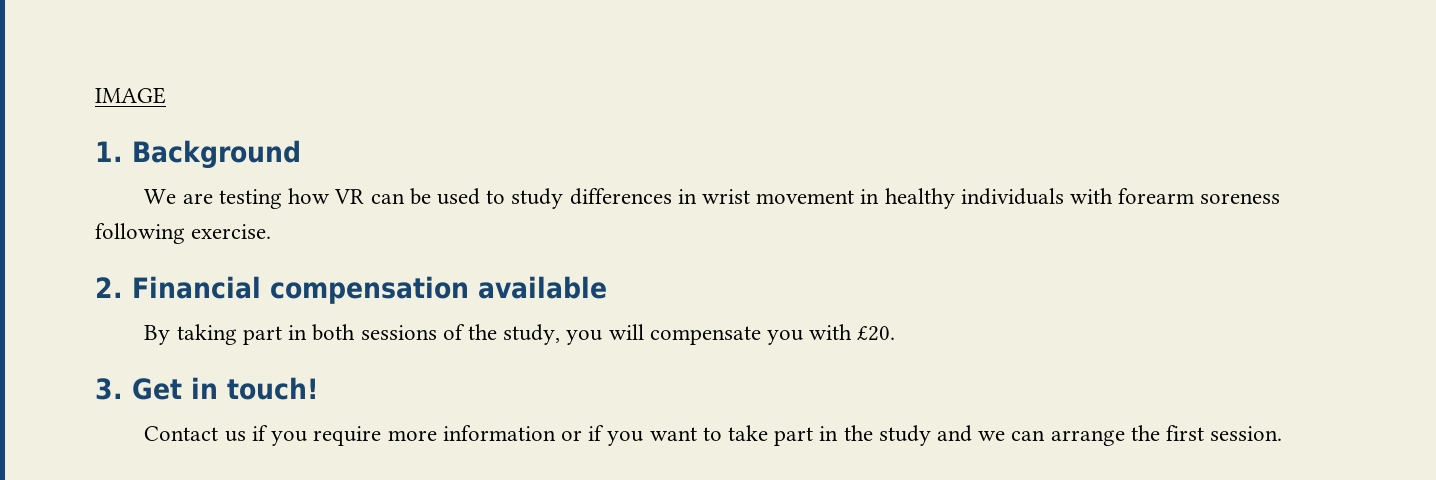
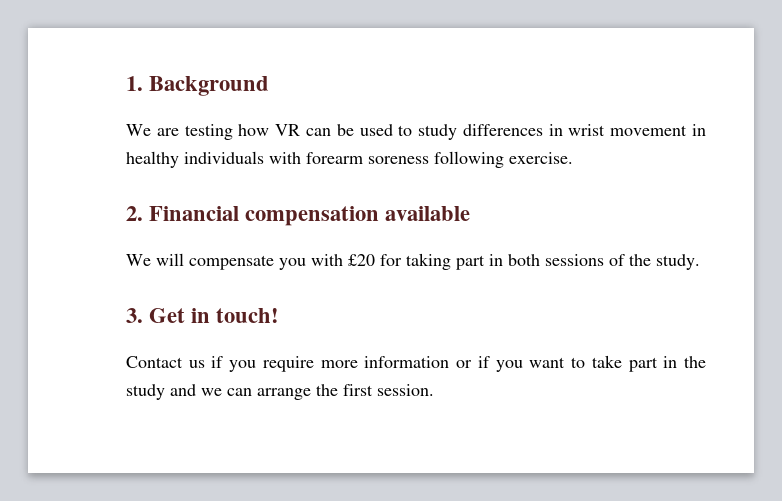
- IMAGE
- By taking part in both sessions of the study, you will compensate you with £20.
+ We will compensate you with £20 for taking part in both sessions of the study.

